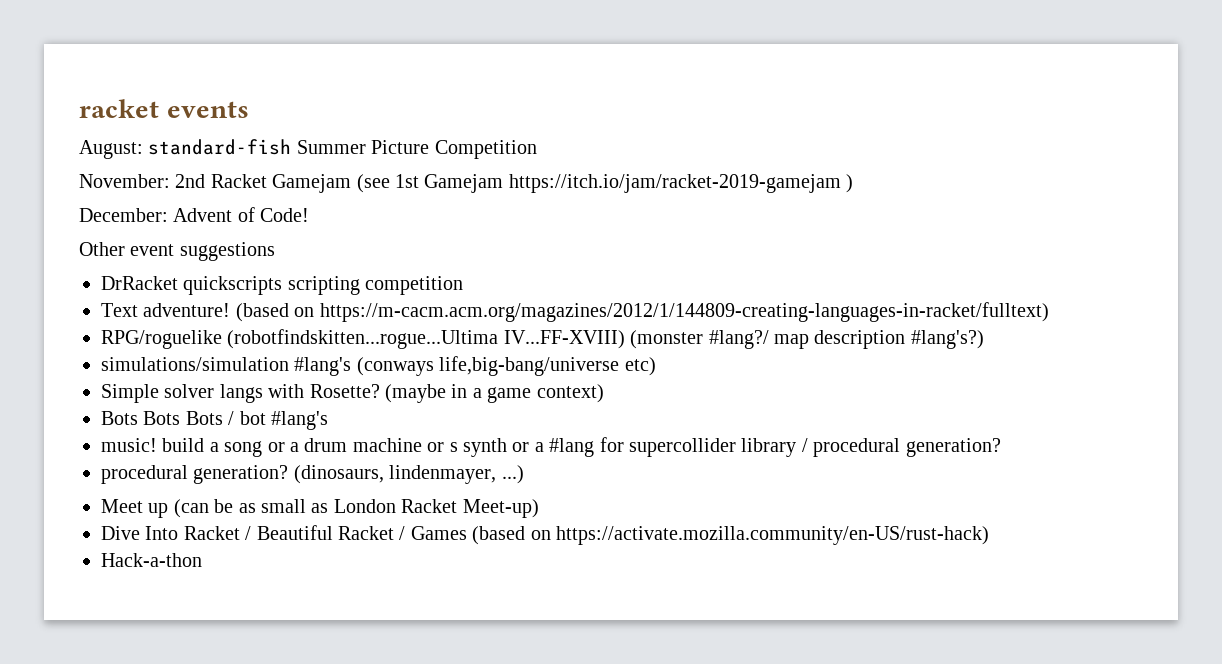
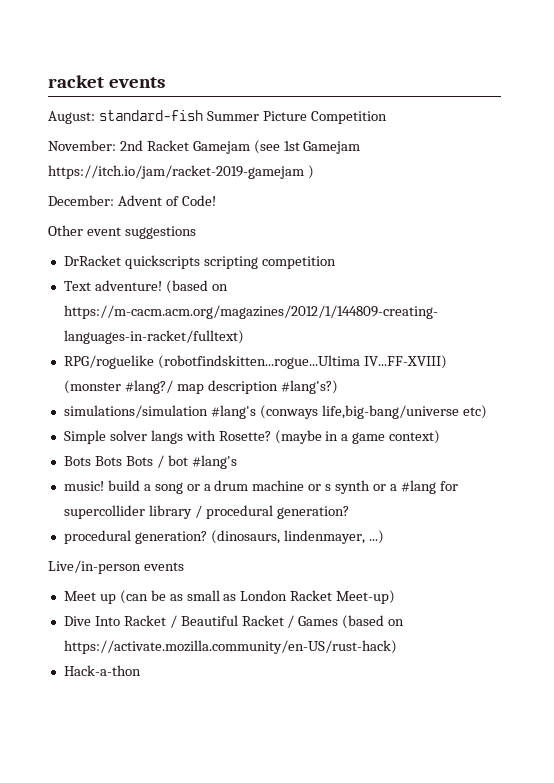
+ Live/in-person events

